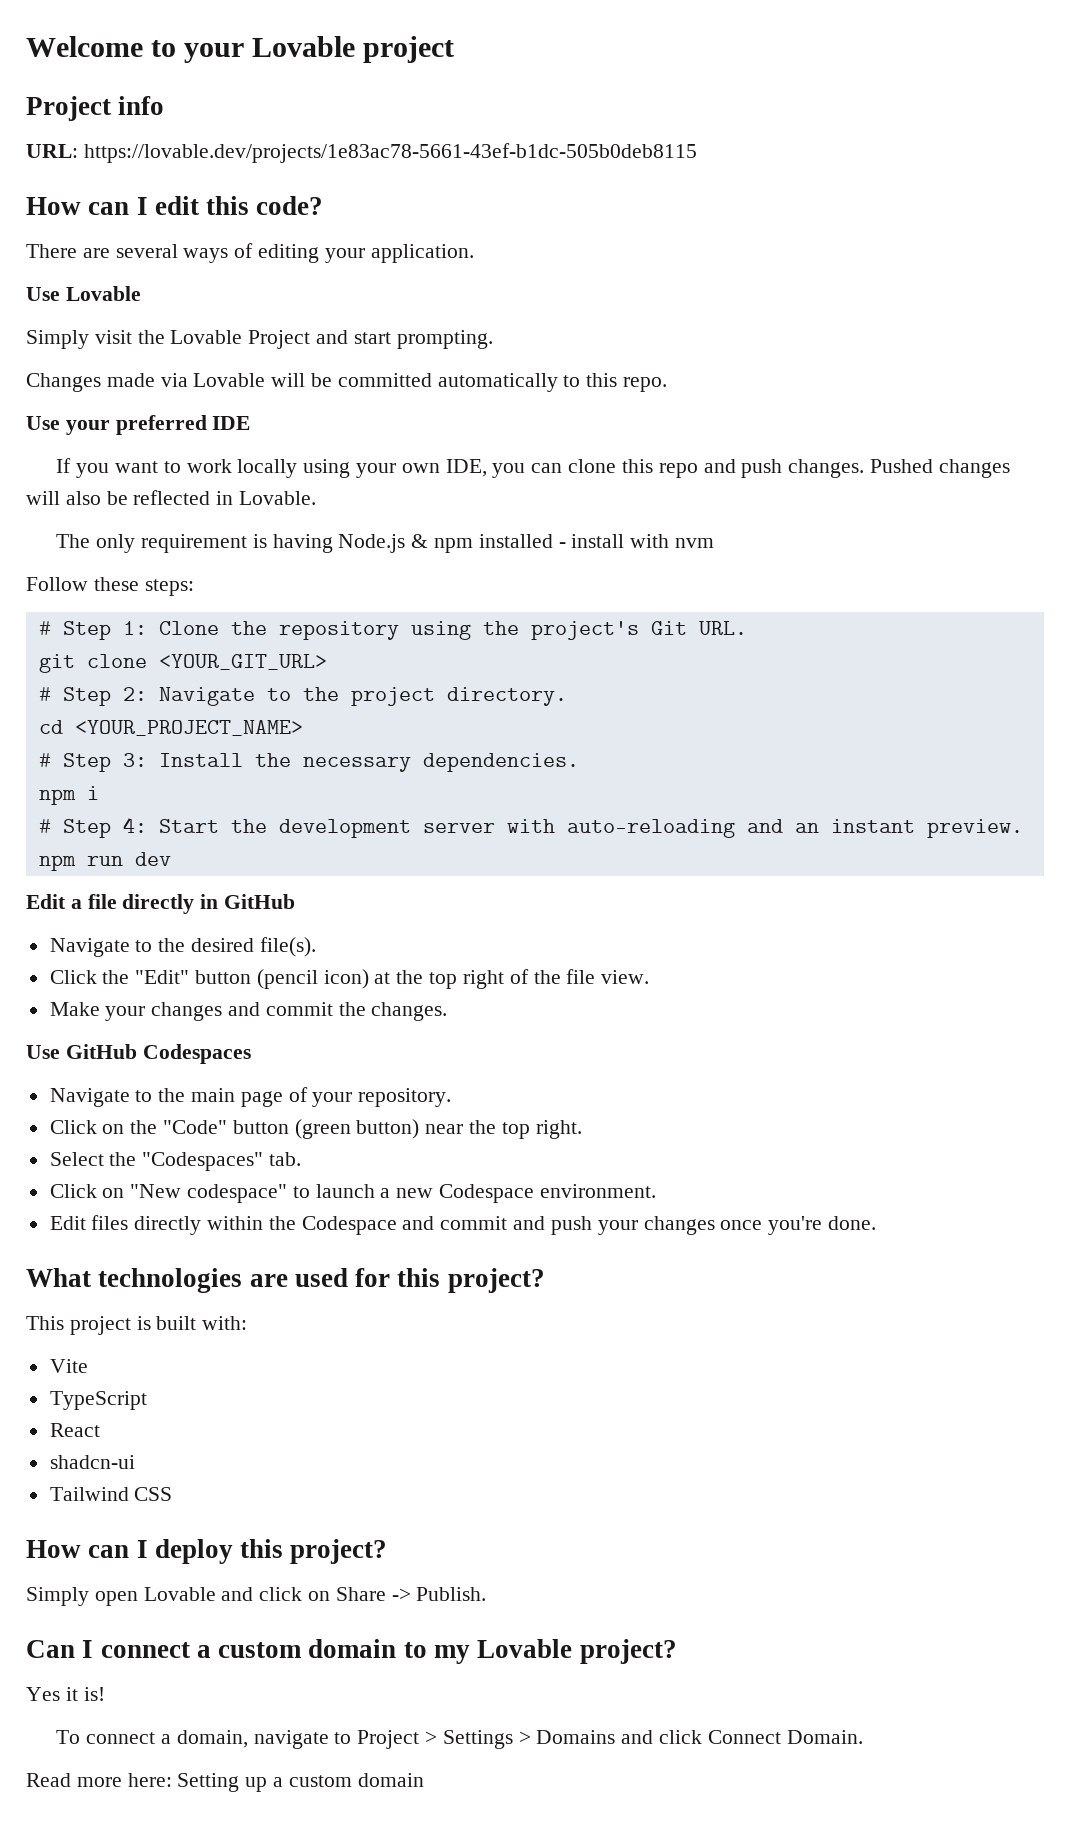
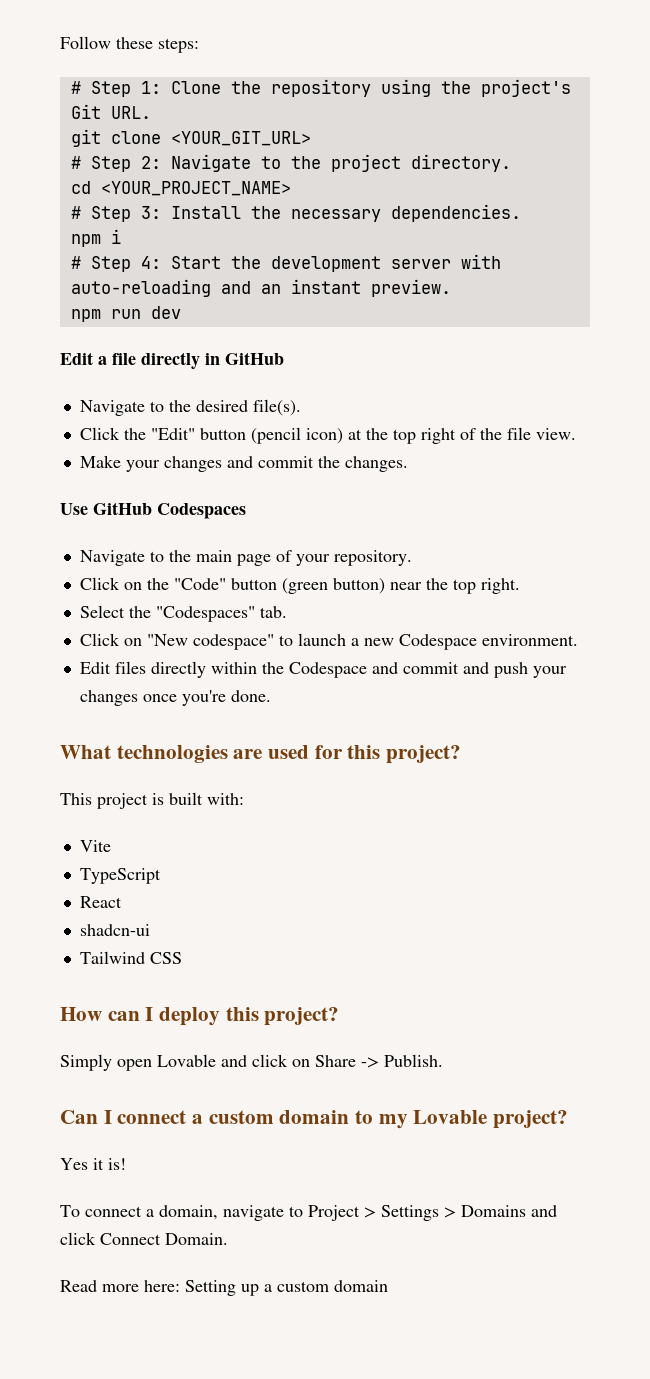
- Welcome to your Lovable project
- Project info
- URL: https://lovable.dev/projects/1e83ac78-5661-43ef-b1dc-505b0deb8115
- How can I edit this code?
- There are several ways of editing your application.
- Use Lovable
- Simply visit the Lovable Project and start prompting.
- Changes made via Lovable will be committed automatically to this repo.
- Use your preferred IDE
- If you want to work locally using your own IDE, you can clone this repo and push changes. Pushed changes will also be reflected in Lovable.
- The only requirement is having Node.js & npm installed - install with nvm

